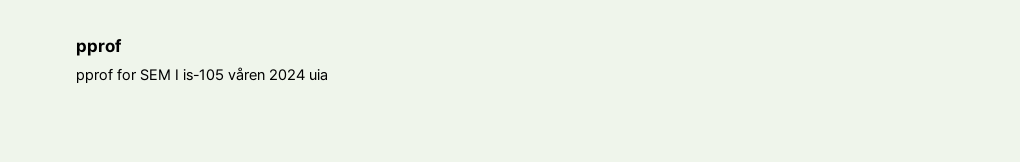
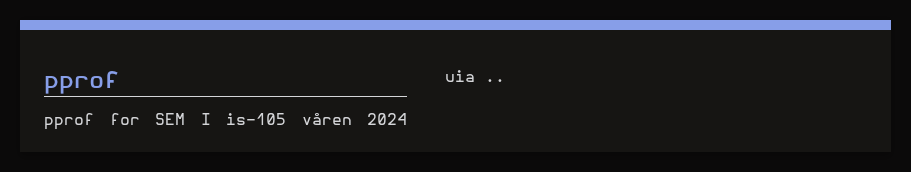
- pprof for SEM I is-105 våren 2024 uia
+ pprof for SEM I is-105 våren 2024 uia ..

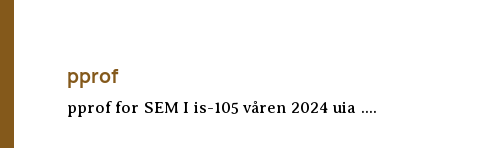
- pprof for SEM I is-105 våren 2024 uia ..
+ pprof for SEM I is-105 våren 2024 uia ....

